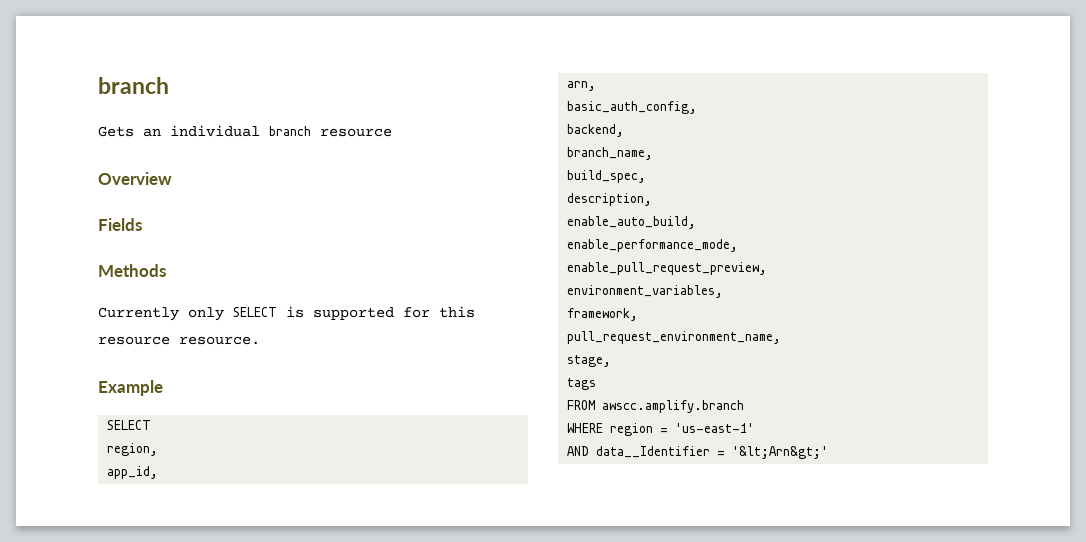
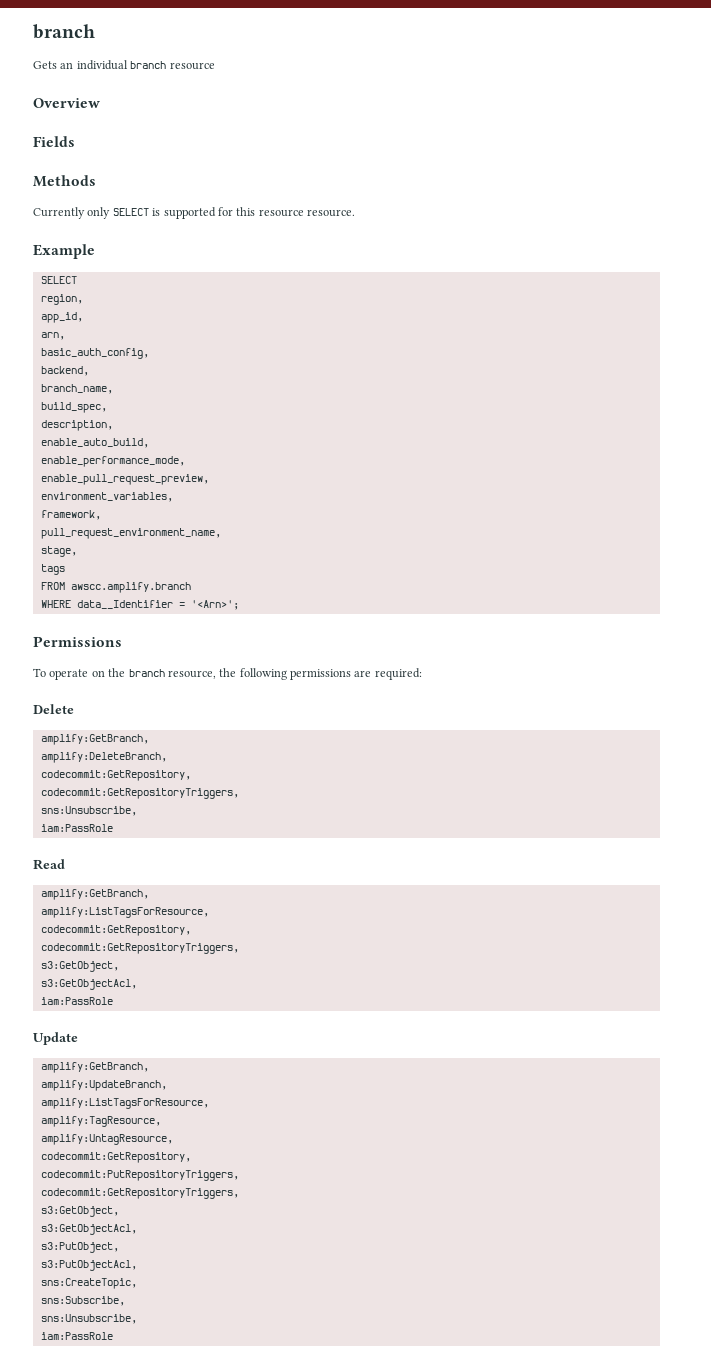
- WHERE region = 'us-east-1'
- AND data__Identifier = '&lt;Arn&gt;'
+ WHERE data__Identifier = '<Arn>';
+ Permissions
+ To operate on the branch resource, the following permissions are required:
+ Delete
+ amplify:GetBranch,
+ amplify:DeleteBranch,
+ codecommit:GetRepository,
+ codecommit:GetRepositoryTriggers,
+ sns:Unsubscribe,
+ iam:PassRole
+ Read
+ amplify:GetBranch,
+ amplify:ListTagsForResource,
+ codecommit:GetRepository,
+ codecommit:GetRepositoryTriggers,
+ s3:GetObject,
+ s3:GetObjectAcl,
+ iam:PassRole
+ Update
+ amplify:GetBranch,
+ amplify:UpdateBranch,
+ amplify:ListTagsForResource,
+ amplify:TagResource,
+ amplify:UntagResource,
+ codecommit:GetRepository,
+ codecommit:PutRepositoryTriggers,
+ codecommit:GetRepositoryTriggers,
+ s3:GetObject,
+ s3:GetObjectAcl,
+ s3:PutObject,
+ s3:PutObjectAcl,
+ sns:CreateTopic,
+ sns:Subscribe,
+ sns:Unsubscribe,
+ iam:PassRole

